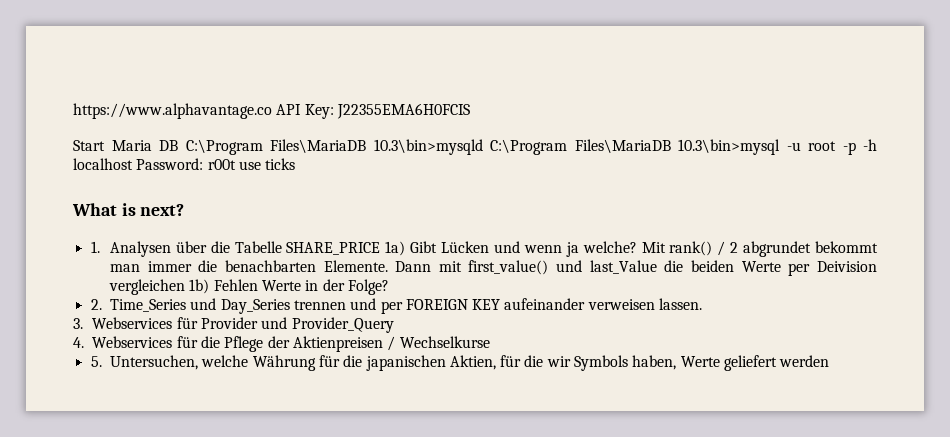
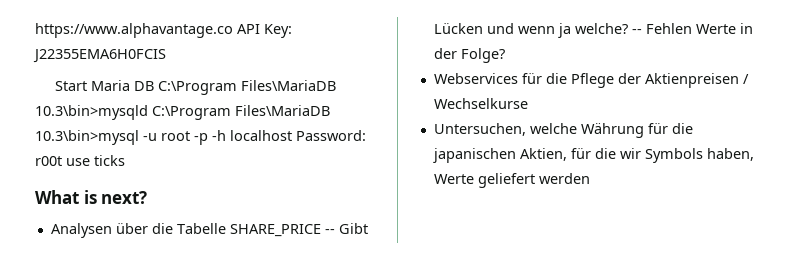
- 1. Analysen über die Tabelle SHARE_PRICE 1a) Gibt Lücken und wenn ja welche?
+ Analysen über die Tabelle SHARE_PRICE -- Gibt Lücken und wenn ja welche?
- Mit rank() / 2 abgrundet bekommt man immer die benachbarten Elemente. Dann mit first_value() und last_Value die beiden Werte per Deivision vergleichen 1b) Fehlen Werte in der Folge?
+ -- Fehlen Werte in der Folge?
- 2. Time_Series und Day_Series trennen und per FOREIGN KEY aufeinander verweisen lassen.
- 3. Webservices für Provider und Provider_Query
- 4. Webservices für die Pflege der Aktienpreisen / Wechselkurse
+ Webservices für die Pflege der Aktienpreisen / Wechselkurse
- 5. Untersuchen, welche Währung für die japanischen Aktien, für die wir Symbols haben, Werte geliefert werden
+ Untersuchen, welche Währung für die japanischen Aktien, für die wir Symbols haben, Werte geliefert werden

